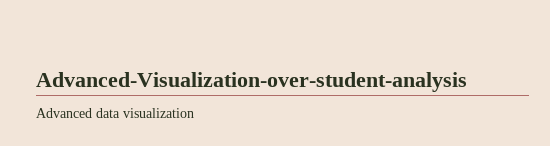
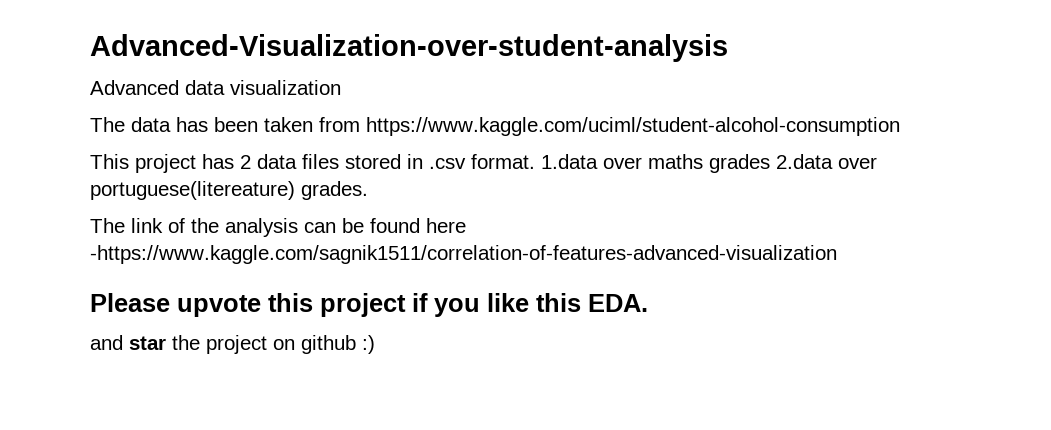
+ The data has been taken from https://www.kaggle.com/uciml/student-alcohol-consumption
+ This project has 2 data files stored in .csv format. 1.data over maths grades 2.data over portuguese(litereature) grades.
+ The link of the analysis can be found here -https://www.kaggle.com/sagnik1511/correlation-of-features-advanced-visualization
+ Please upvote this project if you like this EDA.
+ and star the project on github :)

